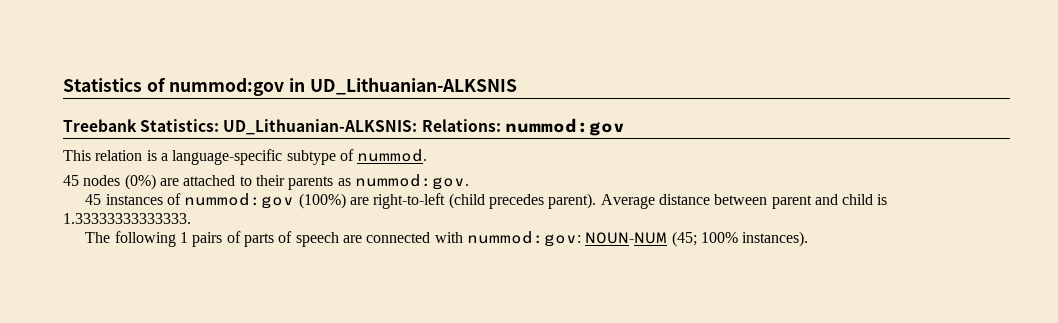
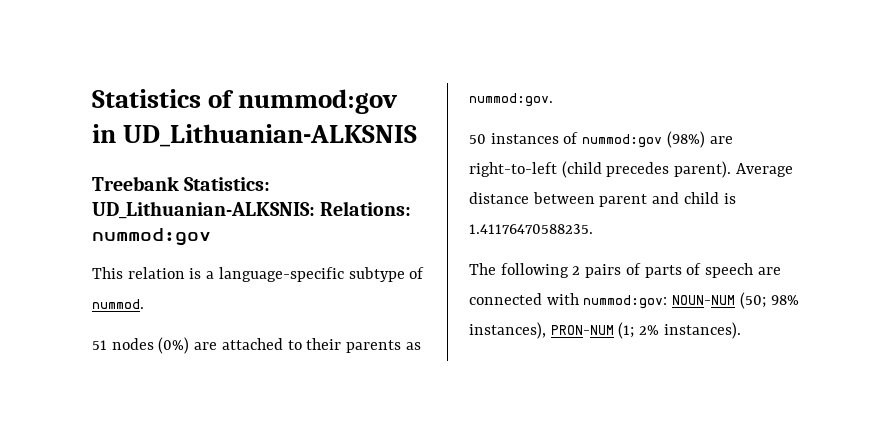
- 45 nodes (0%) are attached to their parents as nummod:gov.
+ 51 nodes (0%) are attached to their parents as nummod:gov.
- 45 instances of nummod:gov (100%) are right-to-left (child precedes parent).
+ 50 instances of nummod:gov (98%) are right-to-left (child precedes parent).
- Average distance between parent and child is 1.33333333333333.
+ Average distance between parent and child is 1.41176470588235.
- The following 1 pairs of parts of speech are connected with nummod:gov: NOUN-NUM (45; 100% instances).
+ The following 2 pairs of parts of speech are connected with nummod:gov: NOUN-NUM (50; 98% instances), PRON-NUM (1; 2% instances).

